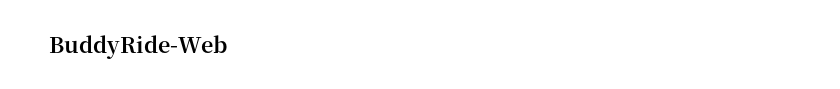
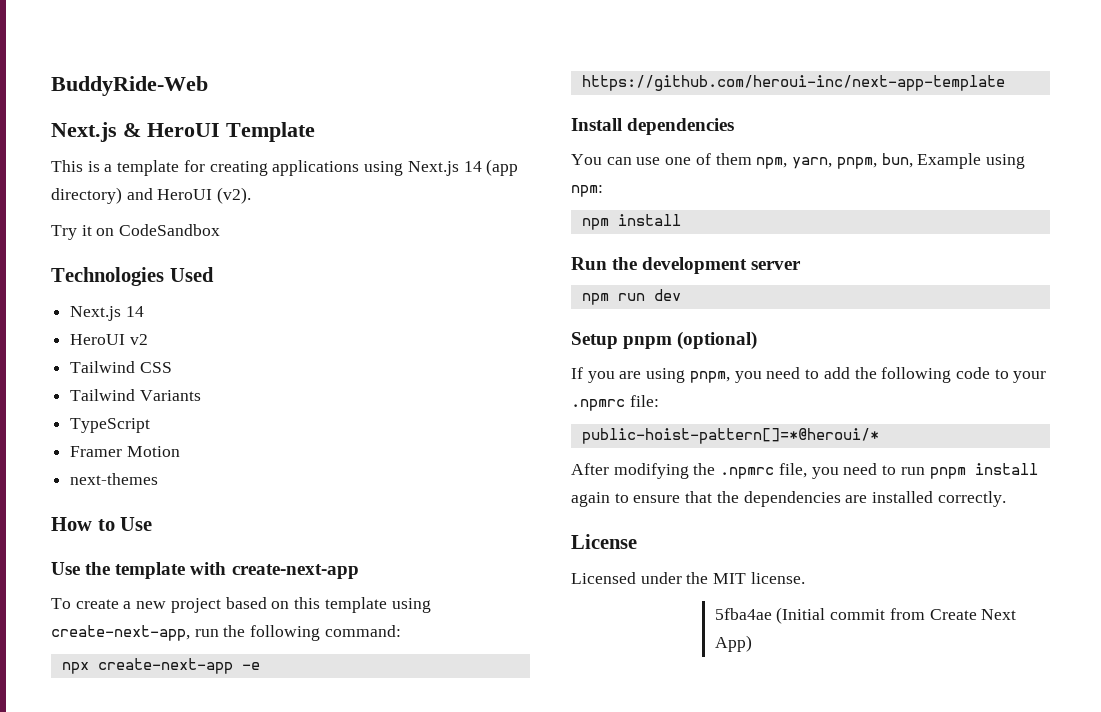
+ Next.js & HeroUI Template
+ This is a template for creating applications using Next.js 14 (app directory) and HeroUI (v2).
+ Try it on CodeSandbox
+ Technologies Used
+ Next.js 14
+ HeroUI v2
+ Tailwind CSS
+ Tailwind Variants
+ TypeScript
+ Framer Motion
+ next-themes
+ How to Use
+ Use the template with create-next-app
+ To create a new project based on this template using create-next-app, run the following command:
+ npx create-next-app -e https://github.com/heroui-inc/next-app-template
+ Install dependencies
+ You can use one of them npm, yarn, pnpm, bun, Example using npm:
+ npm install
+ Run the development server
+ npm run dev
+ Setup pnpm (optional)
+ If you are using pnpm, you need to add the following code to your .npmrc file:
+ public-hoist-pattern[]=*@heroui/*
+ After modifying the .npmrc file, you need to run pnpm install again to ensure that the dependencies are installed correctly.
+ License
+ Licensed under the MIT license.
+ 5fba4ae (Initial commit from Create Next App)

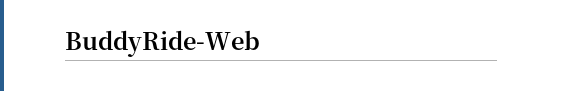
- Next.js & HeroUI Template
- This is a template for creating applications using Next.js 14 (app directory) and HeroUI (v2).
- Try it on CodeSandbox
- Technologies Used
- Next.js 14
- HeroUI v2
- Tailwind CSS
- Tailwind Variants
- TypeScript
- Framer Motion
- next-themes
- How to Use
- Use the template with create-next-app
- To create a new project based on this template using create-next-app, run the following command:
- npx create-next-app -e https://github.com/heroui-inc/next-app-template
- Install dependencies
- You can use one of them npm, yarn, pnpm, bun, Example using npm:
- npm install
- Run the development server
- npm run dev
- Setup pnpm (optional)
- If you are using pnpm, you need to add the following code to your .npmrc file:
- public-hoist-pattern[]=*@heroui/*
- After modifying the .npmrc file, you need to run pnpm install again to ensure that the dependencies are installed correctly.
- License
- Licensed under the MIT license.
- 5fba4ae (Initial commit from Create Next App)

